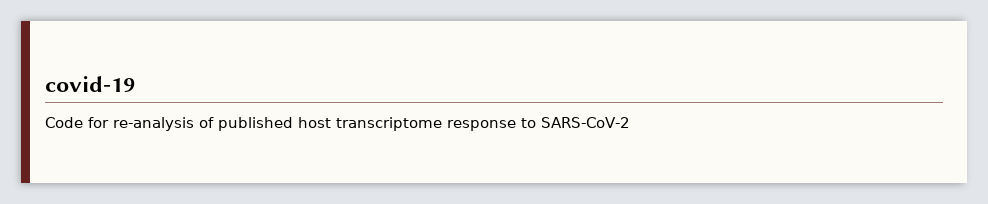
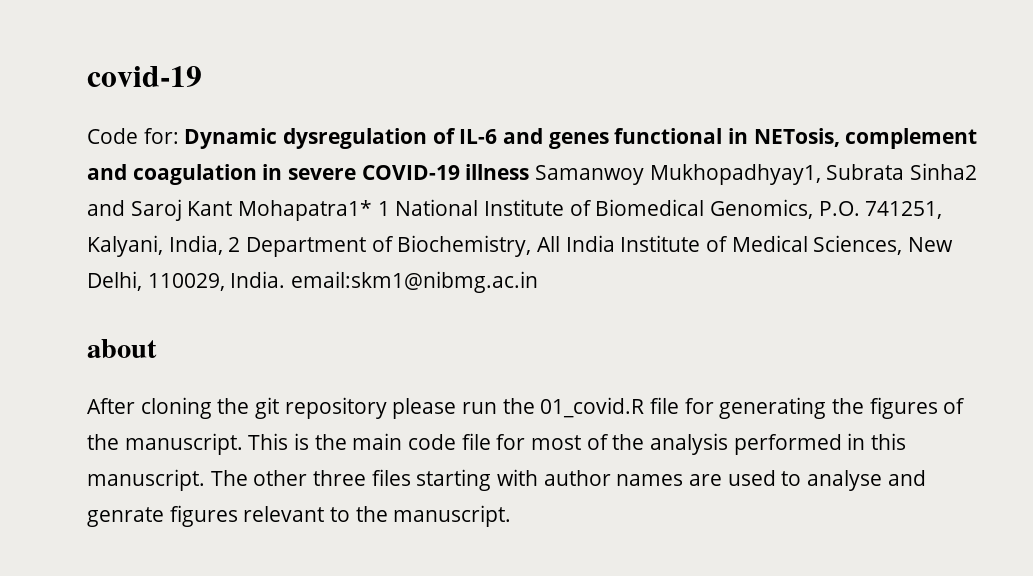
- Code for re-analysis of published host transcriptome response to SARS-CoV-2
+ Code for: Dynamic dysregulation of IL-6 and genes functional in NETosis, complement and coagulation in severe COVID-19 illness Samanwoy Mukhopadhyay1, Subrata Sinha2 and Saroj Kant Mohapatra1* 1 National Institute of Biomedical Genomics, P.O. 741251, Kalyani, India, 2 Department of Biochemistry, All India Institute of Medical Sciences, New Delhi, 110029, India. email:skm1@nibmg.ac.in
+ about
+ After cloning the git repository please run the 01_covid.R file for generating the figures of the manuscript. This is the main code file for most of the analysis performed in this manuscript. The other three files starting with author names are used to analyse and genrate figures relevant to the manuscript.

